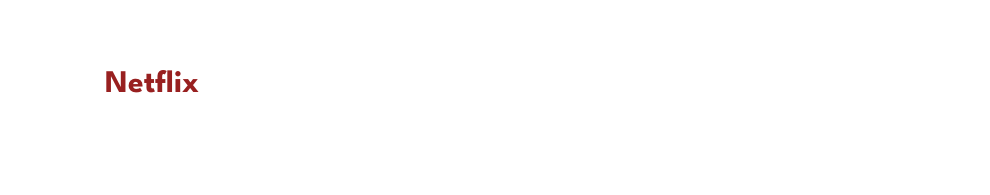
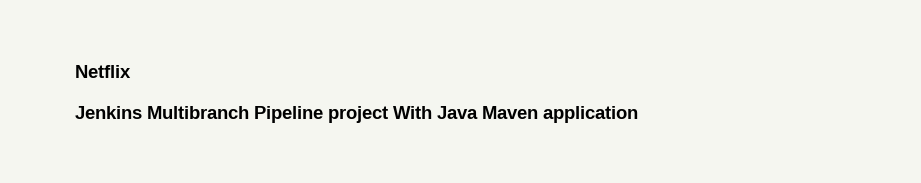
+ Jenkins Multibranch Pipeline project With Java Maven application

